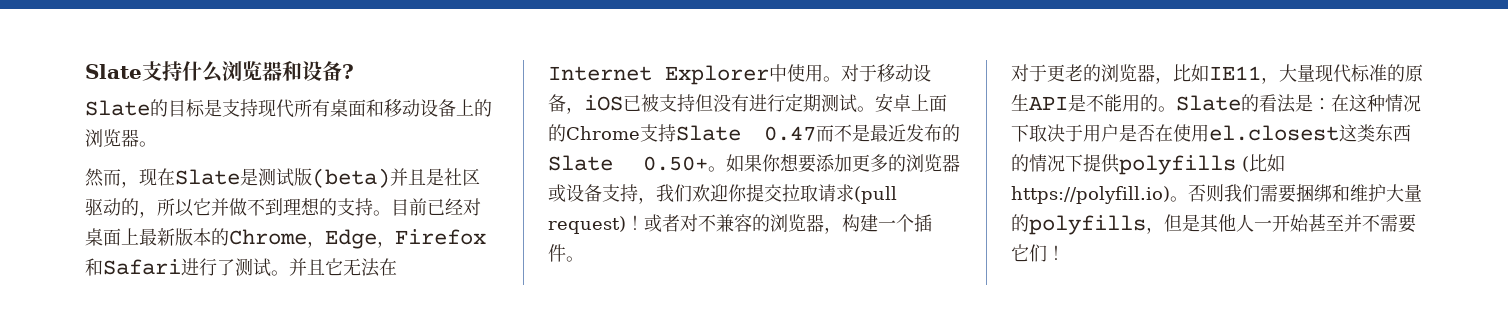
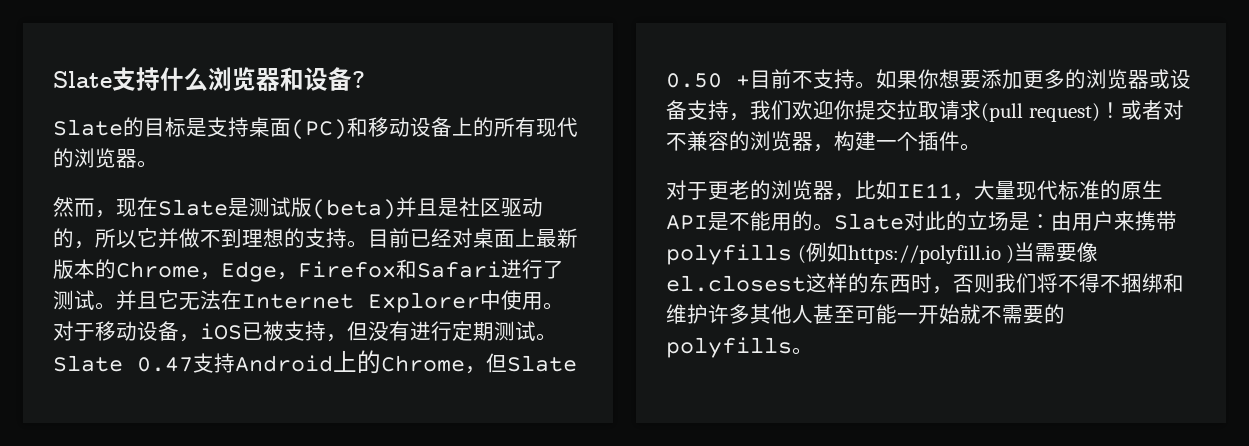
- Slate的目标是支持现代所有桌面和移动设备上的浏览器。
+ Slate的目标是支持桌面(PC)和移动设备上的所有现代的浏览器。
- 对于移动设备，iOS已被支持但没有进行定期测试。
+ 对于移动设备，iOS已被支持，但没有进行定期测试。
- 安卓上面的Chrome支持Slate 0.47而不是最近发布的Slate 0.50+。
+ Slate 0.47支持Android上的Chrome，但Slate 0.50 +目前不支持。
- Slate的看法是：在这种情况下取决于用户是否在使用el.closest这类东西的情况下提供polyfills (比如https://polyfill.io)。否则我们需要捆绑和维护大量的polyfills，但是其他人一开始甚至并不需要它们！
+ Slate对此的立场是：由用户来携带polyfills (例如https://polyfill.io )当需要像el.closest这样的东西时，否则我们将不得不捆绑和维护许多其他人甚至可能一开始就不需要的polyfills。

